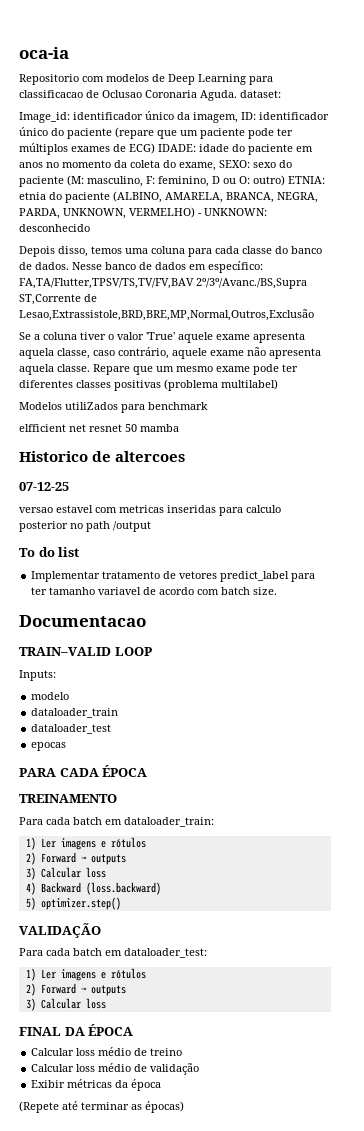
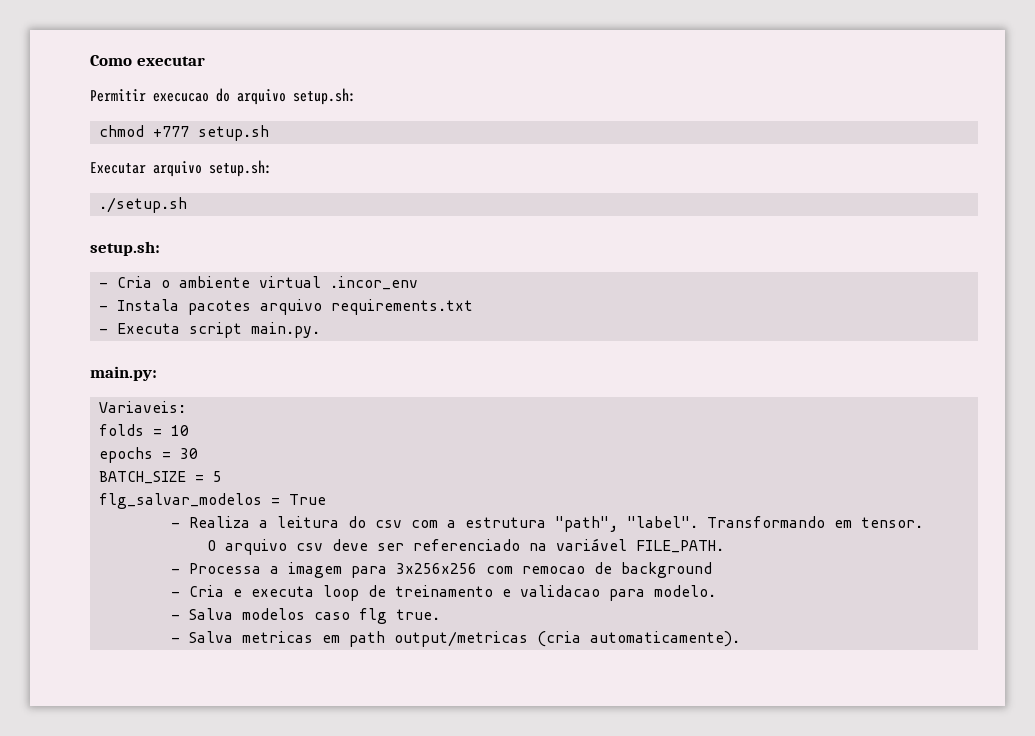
- oca-ia
- Repositorio com modelos de Deep Learning para classificacao de Oclusao Coronaria Aguda. dataset:
- Image_id: identificador único da imagem, ID: identificador único do paciente (repare que um paciente pode ter múltiplos exames de ECG) IDADE: idade do paciente em anos no momento da coleta do exame, SEXO: sexo do paciente (M: masculino, F: feminino, D ou O: outro) ETNIA: etnia do paciente (ALBINO, AMARELA, BRANCA, NEGRA, PARDA, UNKNOWN, VERMELHO) - UNKNOWN: desconhecido
- Depois disso, temos uma coluna para cada classe do banco de dados. Nesse banco de dados em específico: FA,TA/Flutter,TPSV/TS,TV/FV,BAV 2º/3º/Avanc./BS,Supra ST,Corrente de Lesao,Extrassistole,BRD,BRE,MP,Normal,Outros,Exclusão
- Se a coluna tiver o valor 'True' aquele exame apresenta aquela classe, caso contrário, aquele exame não apresenta aquela classe. Repare que um mesmo exame pode ter diferentes classes positivas (problema multilabel)
- Modelos utiliZados para benchmark
- elfficient net resnet 50 mamba
- Historico de altercoes
- 07-12-25
- versao estavel com metricas inseridas para calculo posterior no path /output
- To do list
- Implementar tratamento de vetores predict_label para ter tamanho variavel de acordo com batch size.
- Documentacao
- TRAIN–VALID LOOP
- Inputs:
- modelo
- dataloader_train
- dataloader_test
- epocas
- PARA CADA ÉPOCA
- TREINAMENTO
- Para cada batch em dataloader_train:
- 1) Ler imagens e rótulos
- 2) Forward → outputs
- 3) Calcular loss
- 4) Backward (loss.backward)
- 5) optimizer.step()
- VALIDAÇÃO
- Para cada batch em dataloader_test:
- 1) Ler imagens e rótulos
- 2) Forward → outputs
- 3) Calcular loss
- FINAL DA ÉPOCA
- Calcular loss médio de treino
- Calcular loss médio de validação
- Exibir métricas da época
- (Repete até terminar as épocas)
+ Como executar
+ Permitir execucao do arquivo setup.sh:
+ chmod +777 setup.sh
+ Executar arquivo setup.sh:
+ ./setup.sh
+ setup.sh:
+ - Cria o ambiente virtual .incor_env
+ - Instala pacotes arquivo requirements.txt
+ - Executa script main.py.
+ main.py:
+ Variaveis:
+ folds = 10
+ epochs = 30
+ BATCH_SIZE = 5
+ flg_salvar_modelos = True
+ - Realiza a leitura do csv com a estrutura "path", "label". Transformando em tensor.
+ O arquivo csv deve ser referenciado na variável FILE_PATH.
+ - Processa a imagem para 3x256x256 com remocao de background
+ - Cria e executa loop de treinamento e validacao para modelo.
+ - Salva modelos caso flg true.
+ - Salva metricas em path output/metricas (cria automaticamente).

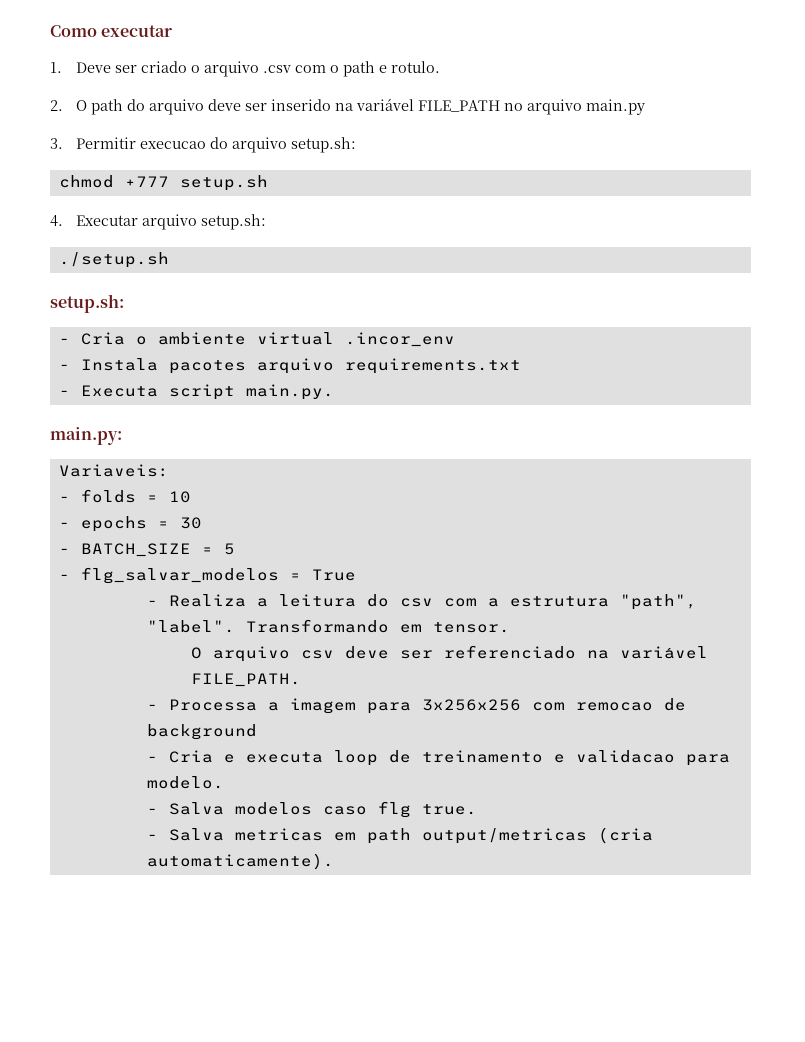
- Permitir execucao do arquivo setup.sh:
+ 1. Deve ser criado o arquivo .csv com o path e rotulo.
+ 2. O path do arquivo deve ser inserido na variável FILE_PATH no arquivo main.py
+ 3. Permitir execucao do arquivo setup.sh:
- Executar arquivo setup.sh:
+ 4. Executar arquivo setup.sh:
- folds = 10
+ - folds = 10
- epochs = 30
+ - epochs = 30
- BATCH_SIZE = 5
+ - BATCH_SIZE = 5
- flg_salvar_modelos = True
+ - flg_salvar_modelos = True

